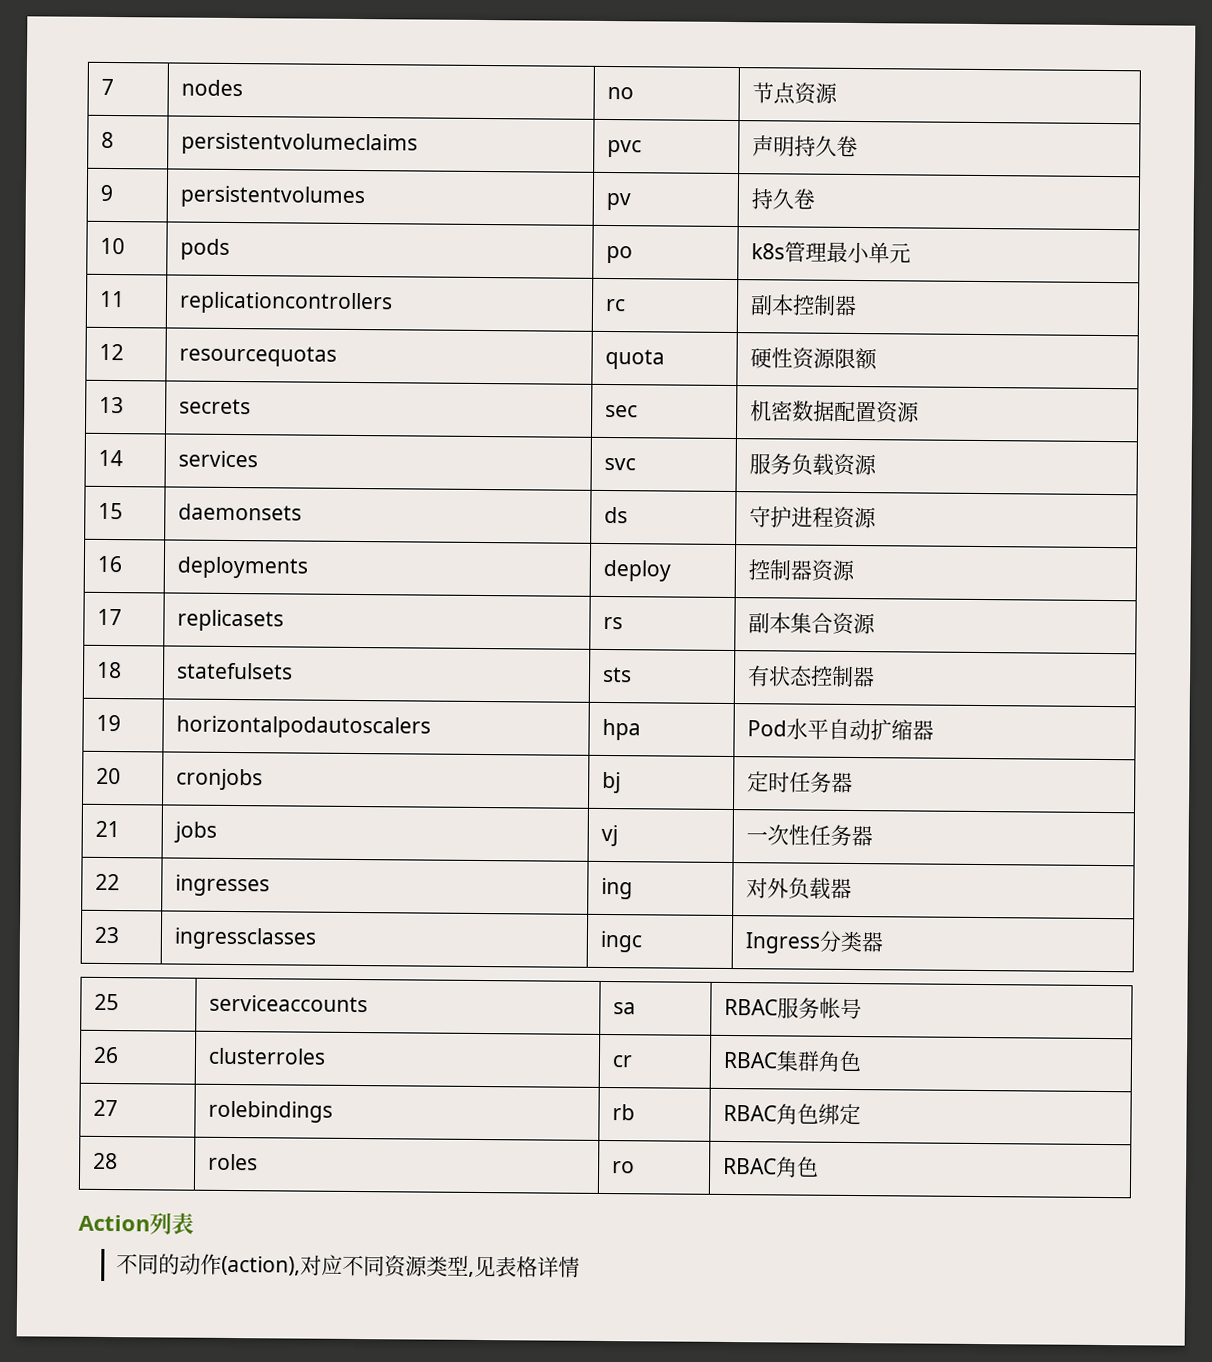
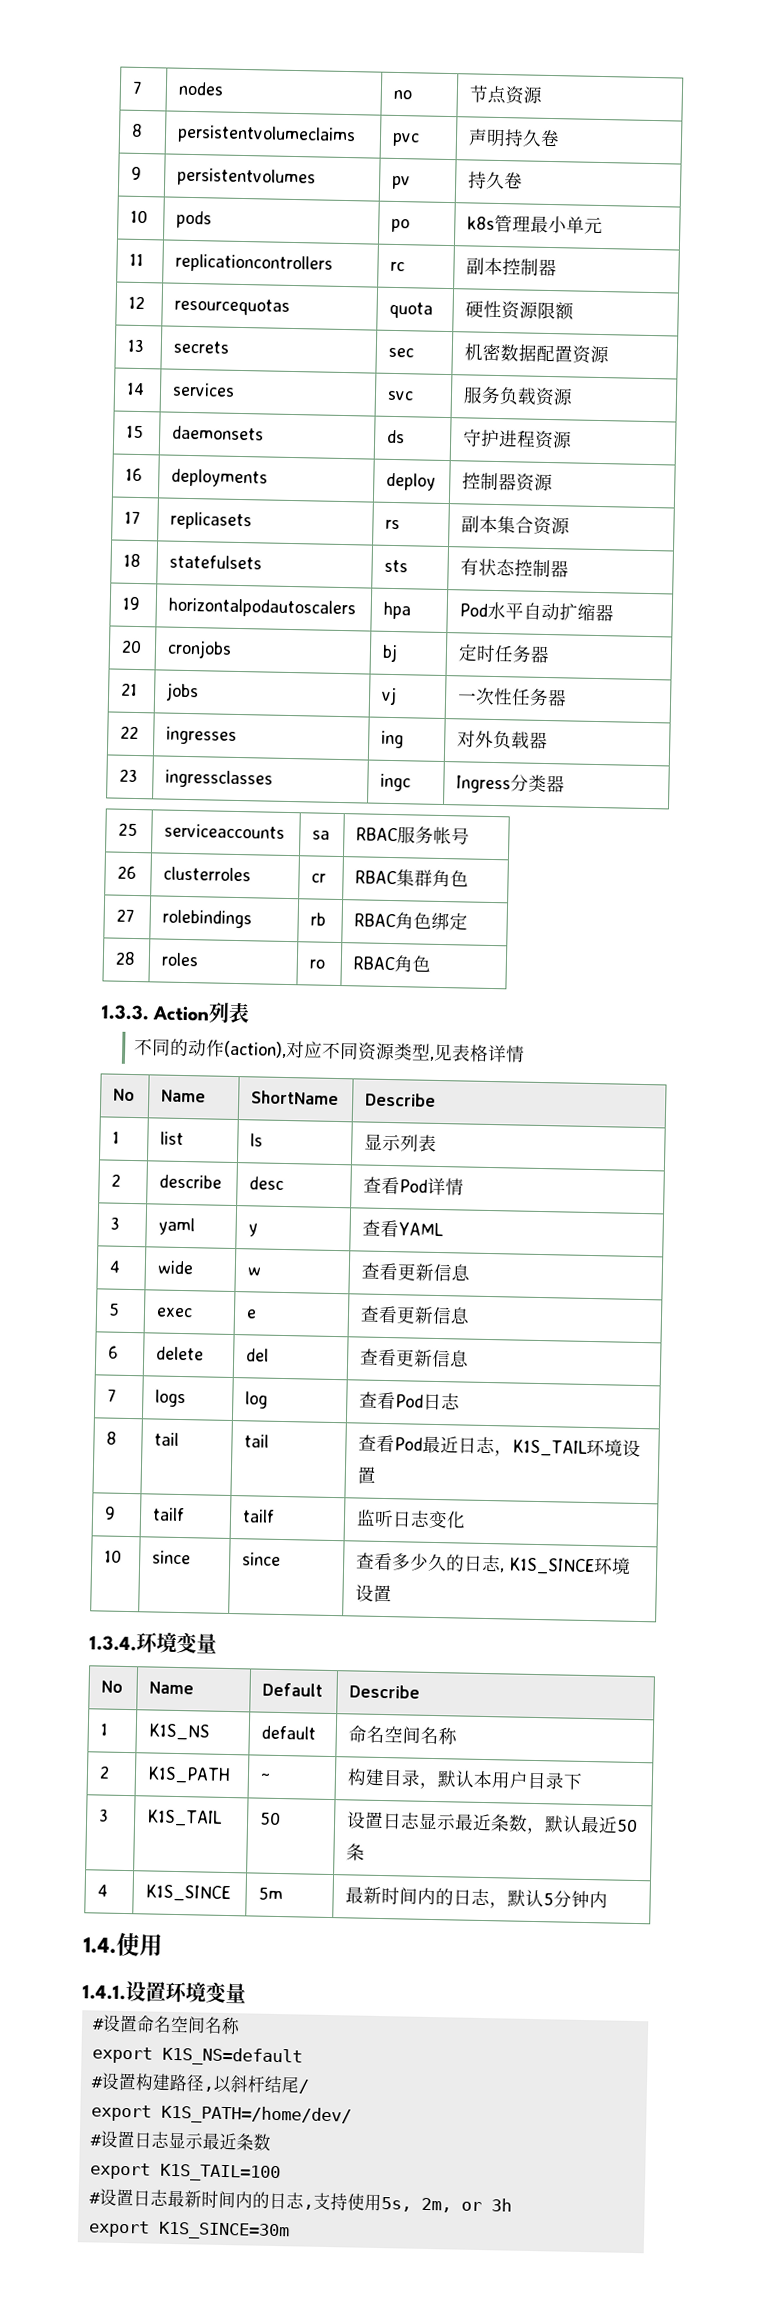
- Action列表
+ 1.3.3. Action列表
+ No | Name | ShortName | Describe
+ 1 | list | ls | 显示列表
+ 2 | describe | desc | 查看Pod详情
+ 3 | yaml | y | 查看YAML
+ 4 | wide | w | 查看更新信息
+ 5 | exec | e | 查看更新信息
+ 6 | delete | del | 查看更新信息
+ 7 | logs | log | 查看Pod日志
+ 8 | tail | tail | 查看Pod最近日志，K1S_TAIL环境设置
+ 9 | tailf | tailf | 监听日志变化
+ 10 | since | since | 查看多少久的日志, K1S_SINCE环境设置
+ 1.3.4.环境变量
+ No | Name | Default | Describe
+ 1 | K1S_NS | default | 命名空间名称
+ 2 | K1S_PATH | ~ | 构建目录，默认本用户目录下
+ 3 | K1S_TAIL | 50 | 设置日志显示最近条数，默认最近50条
+ 4 | K1S_SINCE | 5m | 最新时间内的日志，默认5分钟内
+ 1.4.使用
+ 1.4.1.设置环境变量
+ #设置命名空间名称
+ export K1S_NS=default
+ #设置构建路径,以斜杆结尾/
+ export K1S_PATH=/home/dev/
+ #设置日志显示最近条数
+ export K1S_TAIL=100
+ #设置日志最新时间内的日志,支持使用5s, 2m, or 3h
+ export K1S_SINCE=30m

